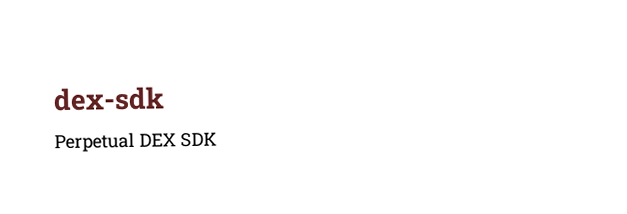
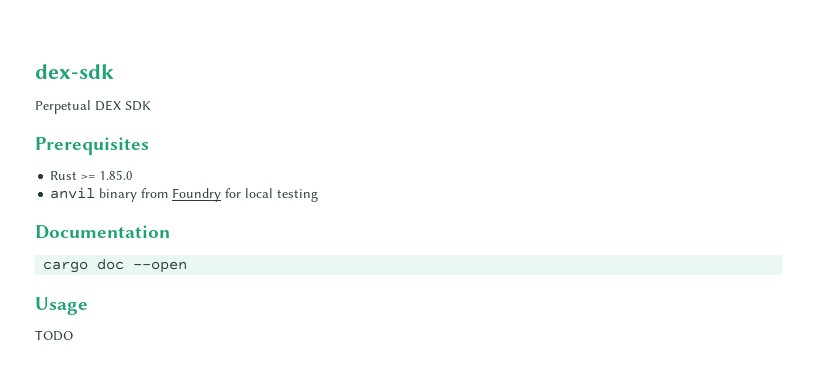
+ Prerequisites
+ Rust >= 1.85.0
+ anvil binary from Foundry for local testing
+ Documentation
+ cargo doc --open
+ Usage
+ TODO

